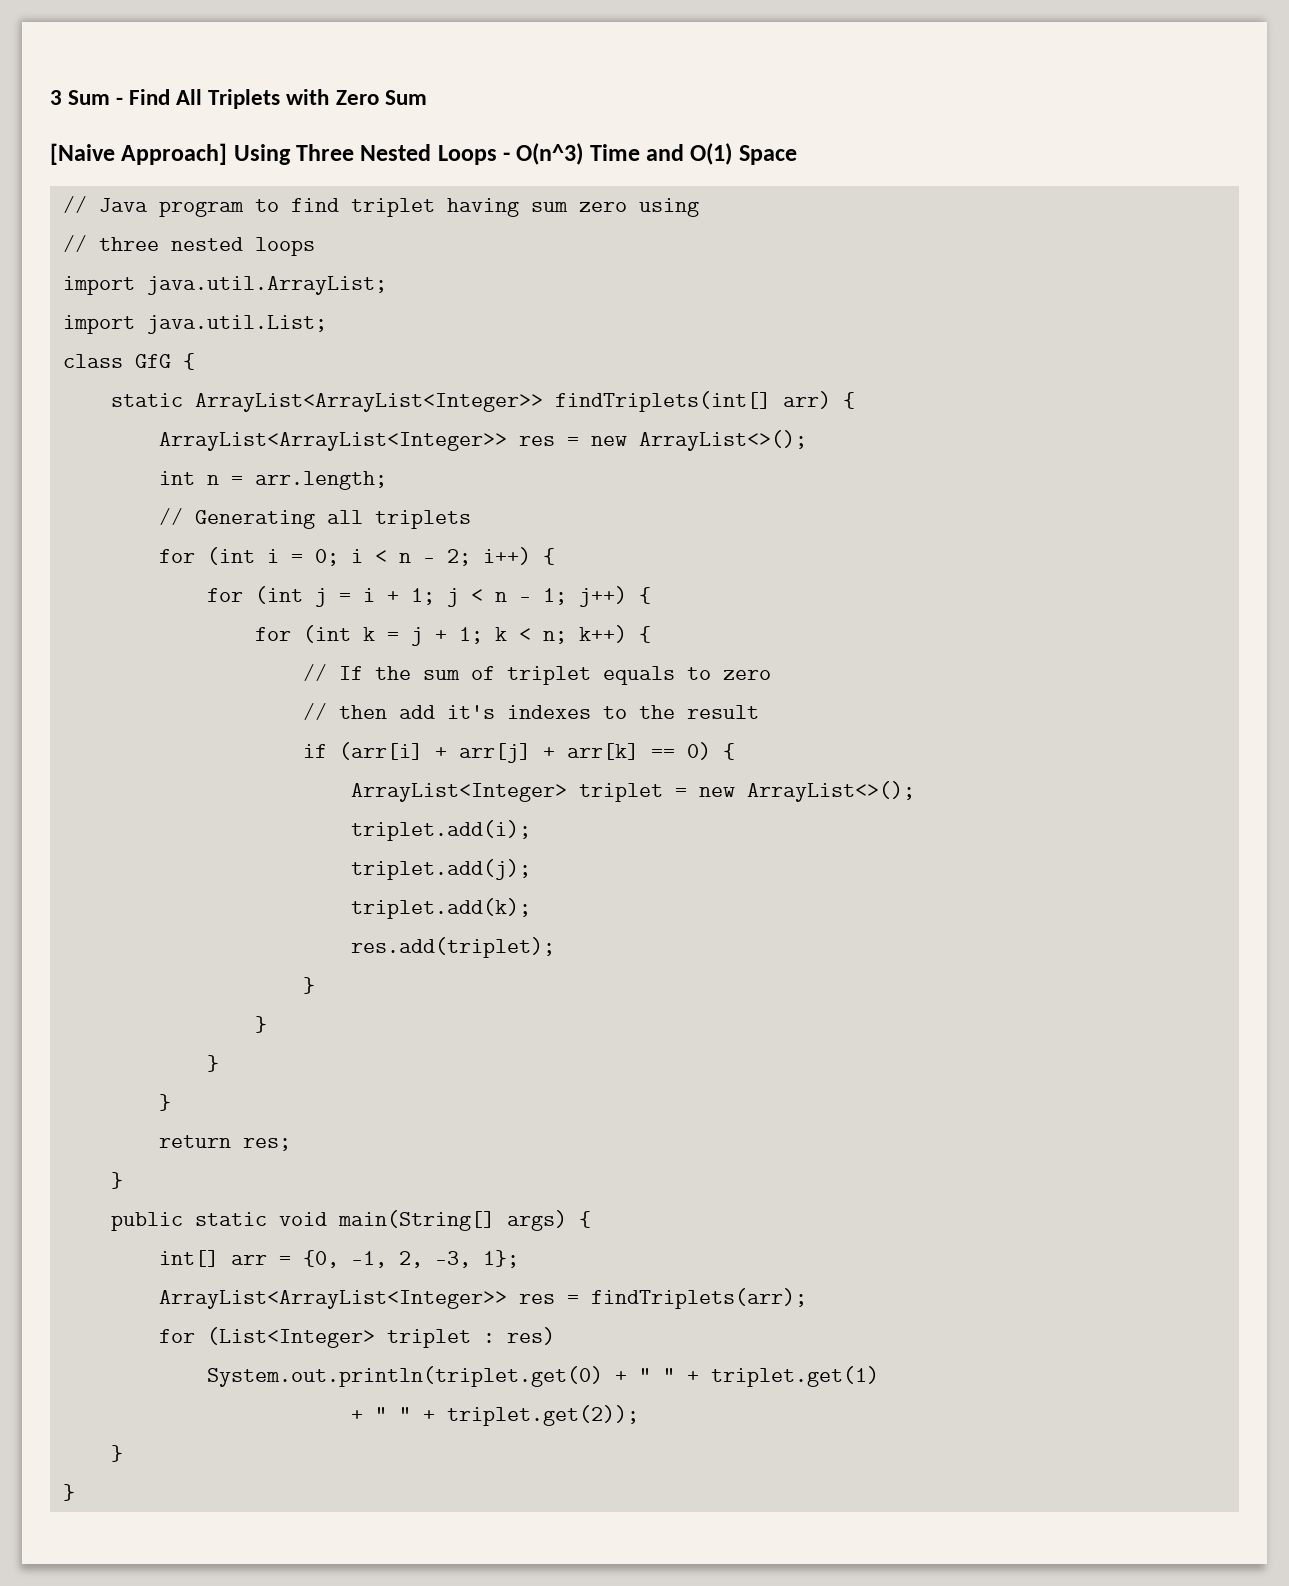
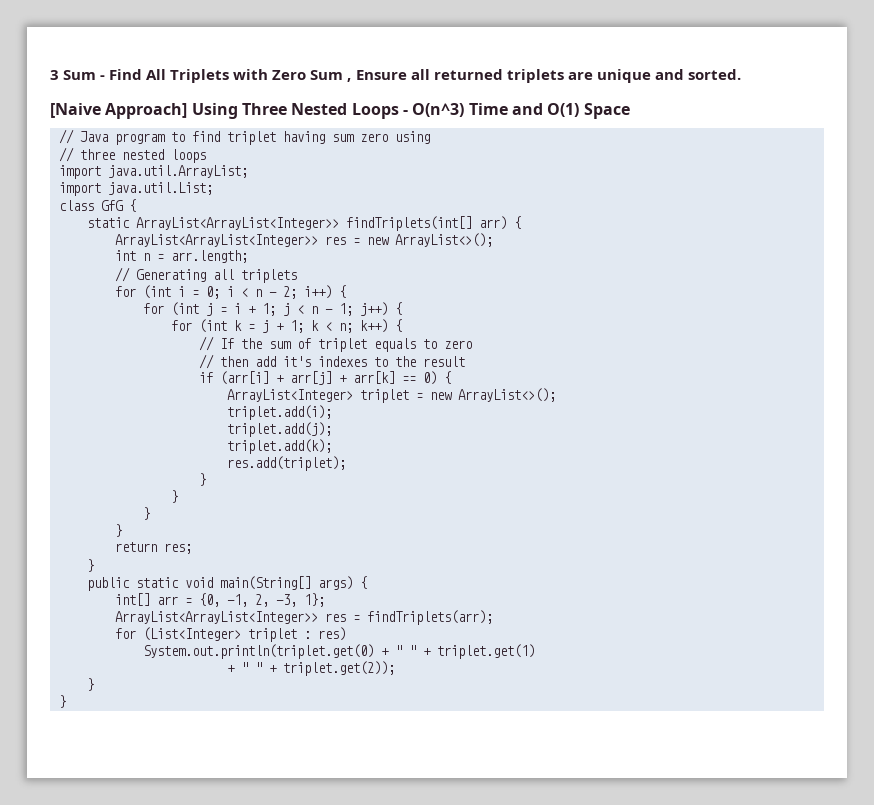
- 3 Sum - Find All Triplets with Zero Sum
+ 3 Sum - Find All Triplets with Zero Sum , Ensure all returned triplets are unique and sorted.

